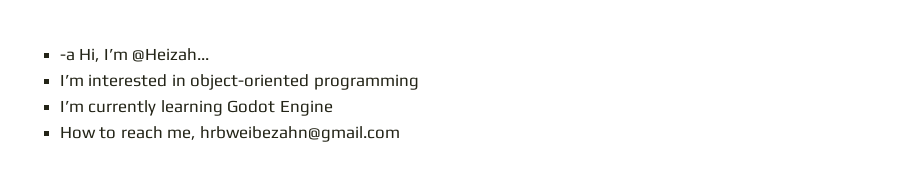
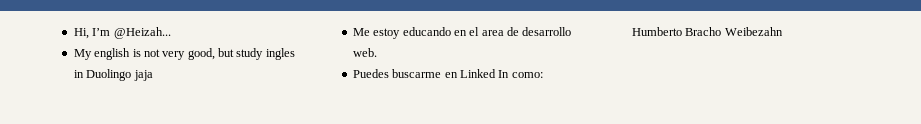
- -a Hi, I’m @Heizah...
+ Hi, I’m @Heizah...
- I’m interested in object-oriented programming
- I’m currently learning Godot Engine
- How to reach me, hrbweibezahn@gmail.com
+ My english is not very good, but study ingles in Duolingo jaja
+ Me estoy educando en el area de desarrollo web.
+ Puedes buscarme en Linked In como: Humberto Bracho Weibezahn

